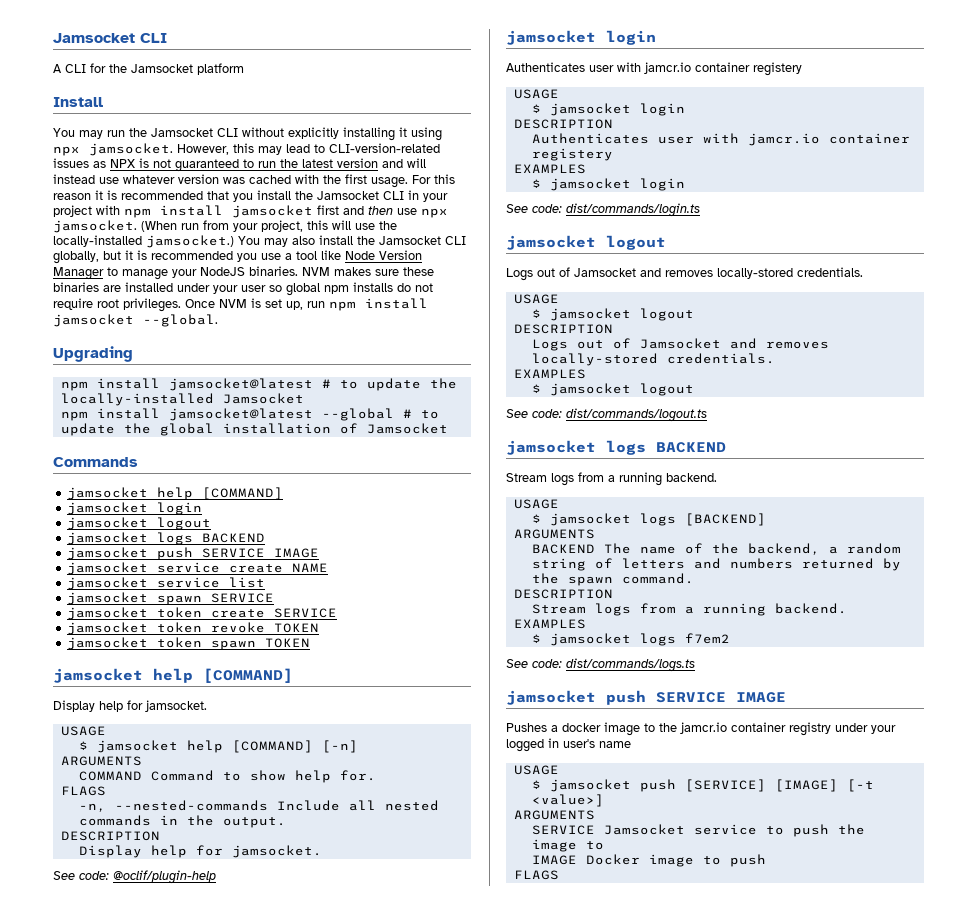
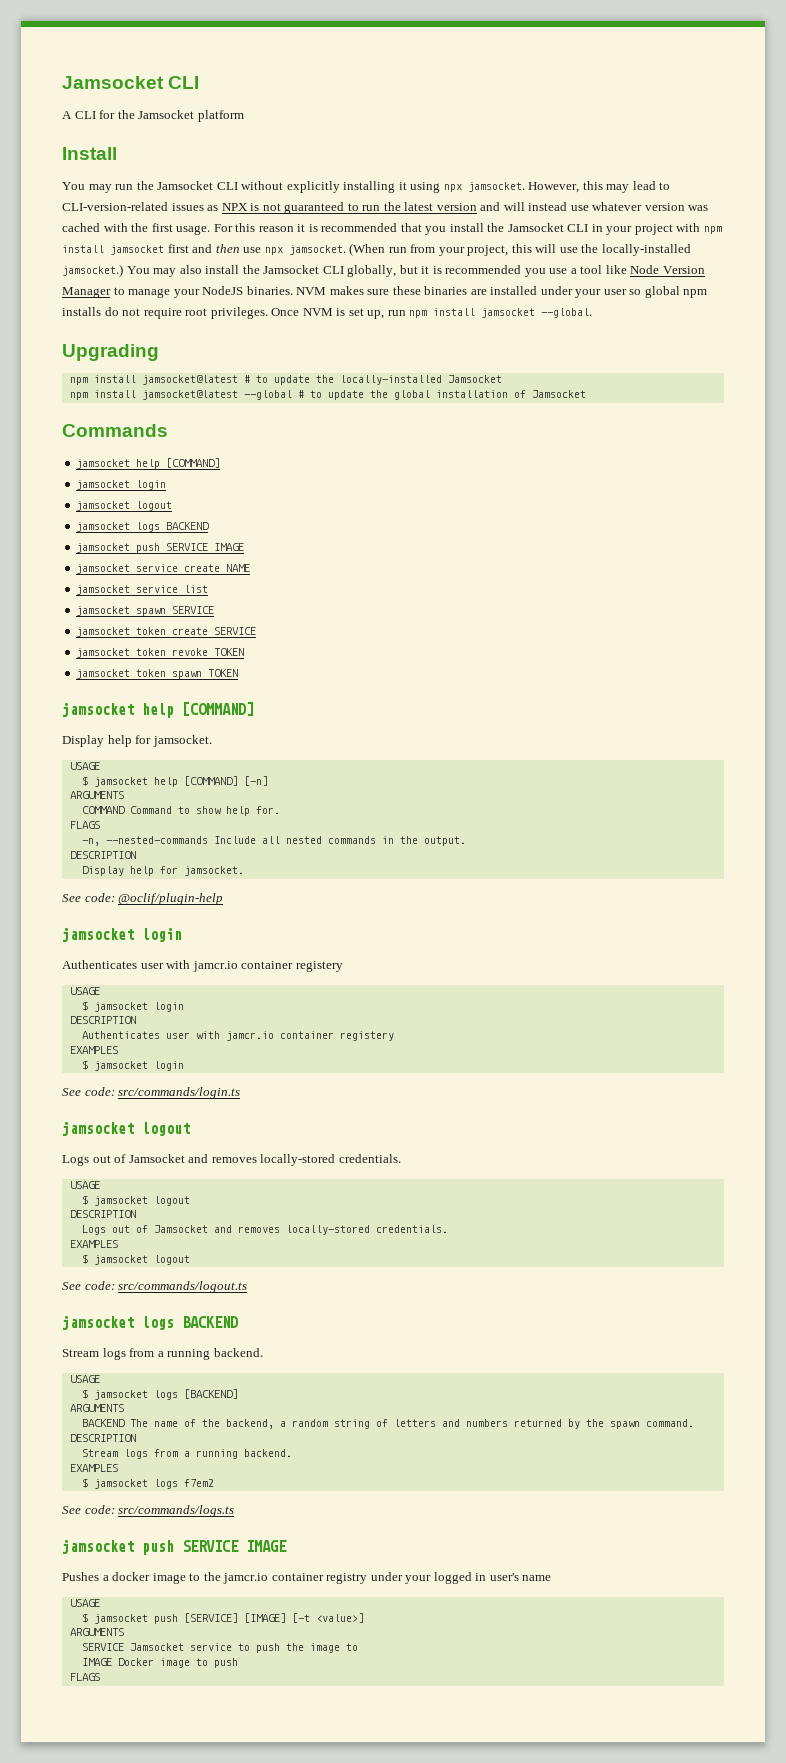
- See code: dist/commands/login.ts
+ See code: src/commands/login.ts
- See code: dist/commands/logout.ts
+ See code: src/commands/logout.ts
- See code: dist/commands/logs.ts
+ See code: src/commands/logs.ts

